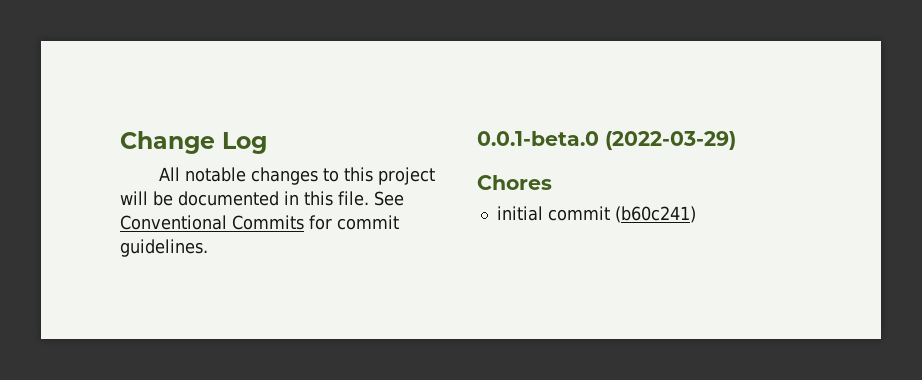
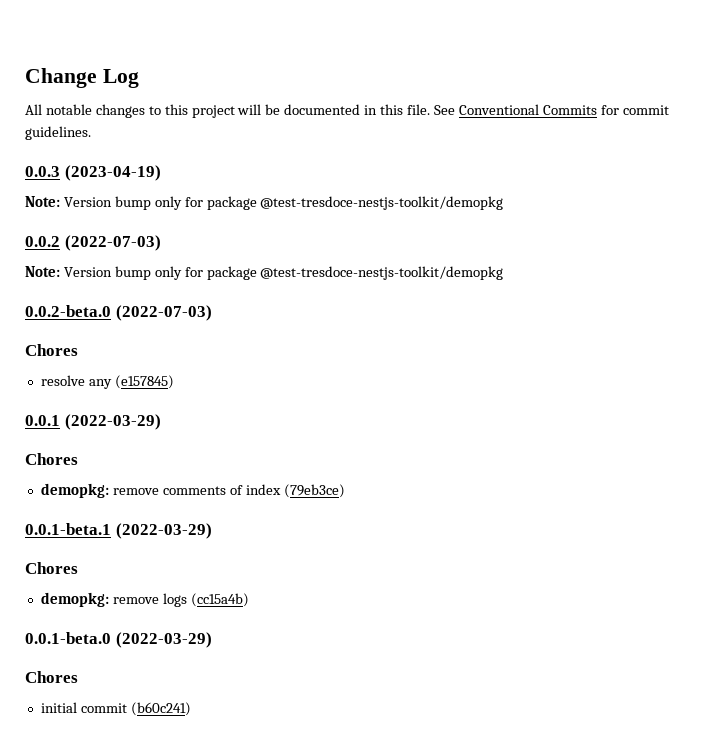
+ 0.0.3 (2023-04-19)
+ Note: Version bump only for package @test-tresdoce-nestjs-toolkit/demopkg
+ 0.0.2 (2022-07-03)
+ Note: Version bump only for package @test-tresdoce-nestjs-toolkit/demopkg
+ 0.0.2-beta.0 (2022-07-03)
+ Chores
+ resolve any (e157845)
+ 0.0.1 (2022-03-29)
+ Chores
+ demopkg: remove comments of index (79eb3ce)
+ 0.0.1-beta.1 (2022-03-29)
+ Chores
+ demopkg: remove logs (cc15a4b)

